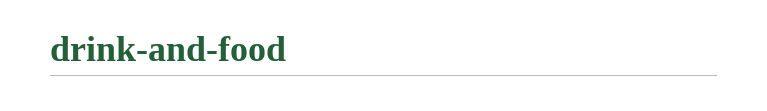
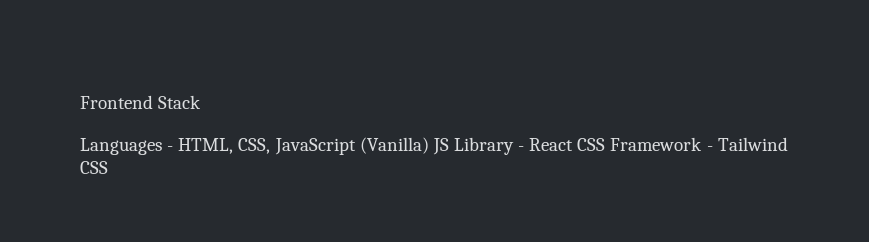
- drink-and-food
+ Frontend Stack
+ Languages - HTML, CSS, JavaScript (Vanilla) JS Library - React CSS Framework - Tailwind CSS

